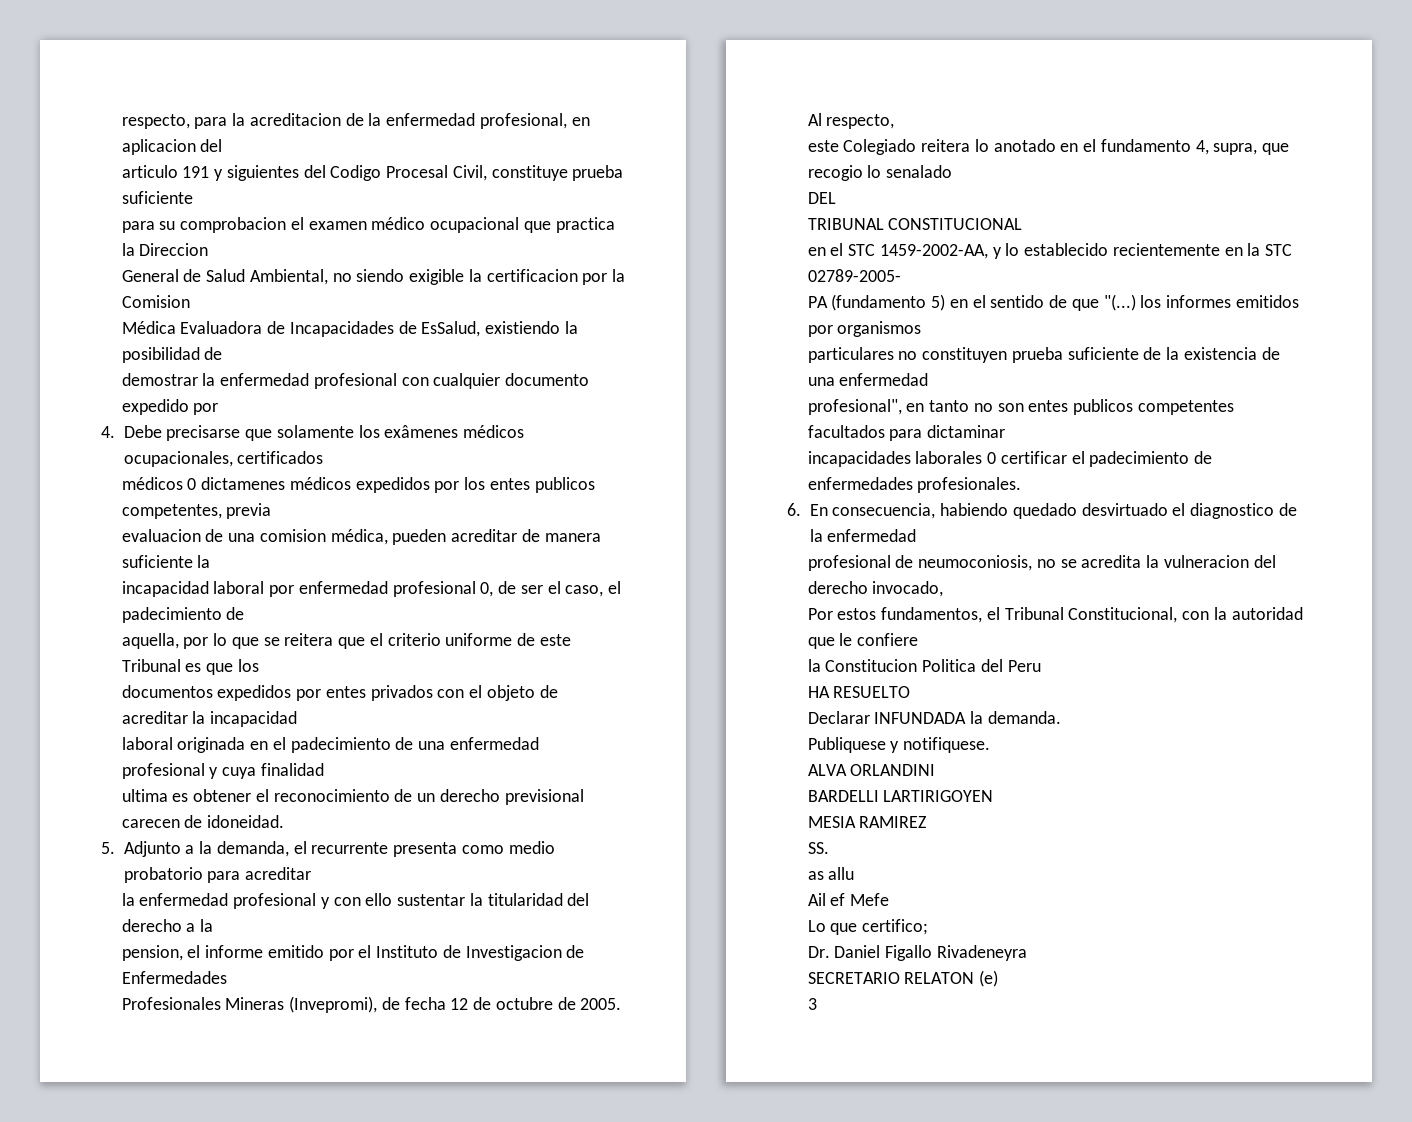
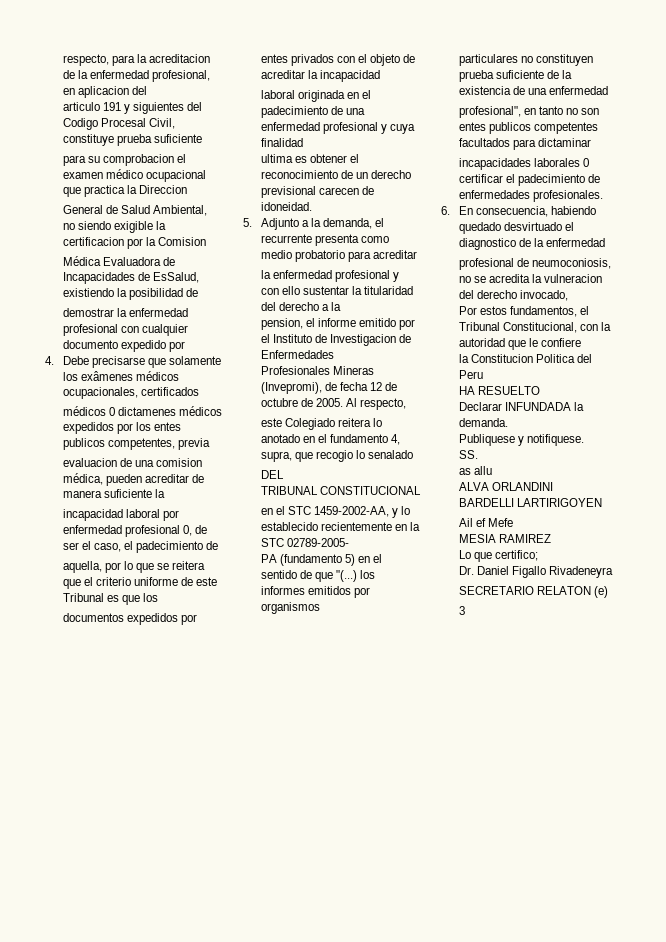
+ SS.
+ as allu
- MESIA RAMIREZ
- SS.
- as allu
+ MESIA RAMIREZ

